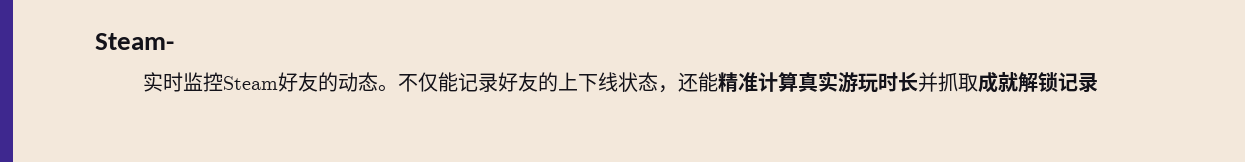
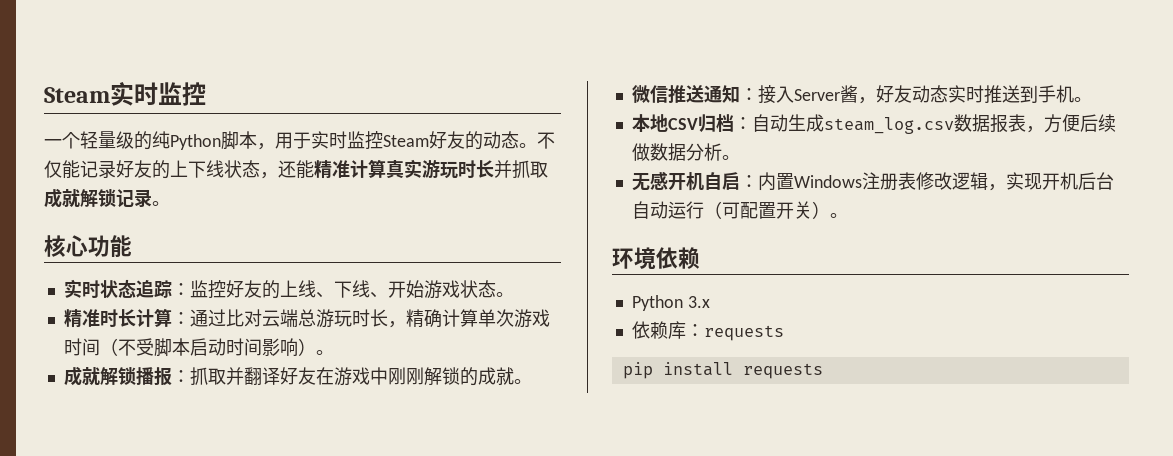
- Steam-
- 实时监控Steam好友的动态。
+ Steam实时监控
+ 一个轻量级的纯Python脚本，用于实时监控Steam好友的动态。
- 不仅能记录好友的上下线状态，还能精准计算真实游玩时长并抓取成就解锁记录
+ 不仅能记录好友的上下线状态，还能精准计算真实游玩时长并抓取成就解锁记录。
+ 核心功能
+ 实时状态追踪：监控好友的上线、下线、开始游戏状态。
+ 精准时长计算：通过比对云端总游玩时长，精确计算单次游戏时间（不受脚本启动时间影响）。
+ 成就解锁播报：抓取并翻译好友在游戏中刚刚解锁的成就。
+ 微信推送通知：接入Server酱，好友动态实时推送到手机。
+ 本地CSV归档：自动生成steam_log.csv数据报表，方便后续做数据分析。
+ 无感开机自启：内置Windows注册表修改逻辑，实现开机后台自动运行（可配置开关）。
+ 环境依赖
+ Python 3.x
+ 依赖库：requests
+ pip install requests

